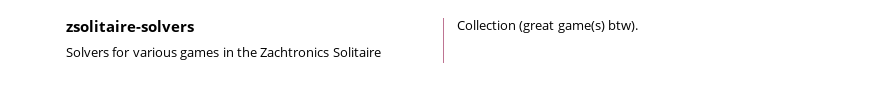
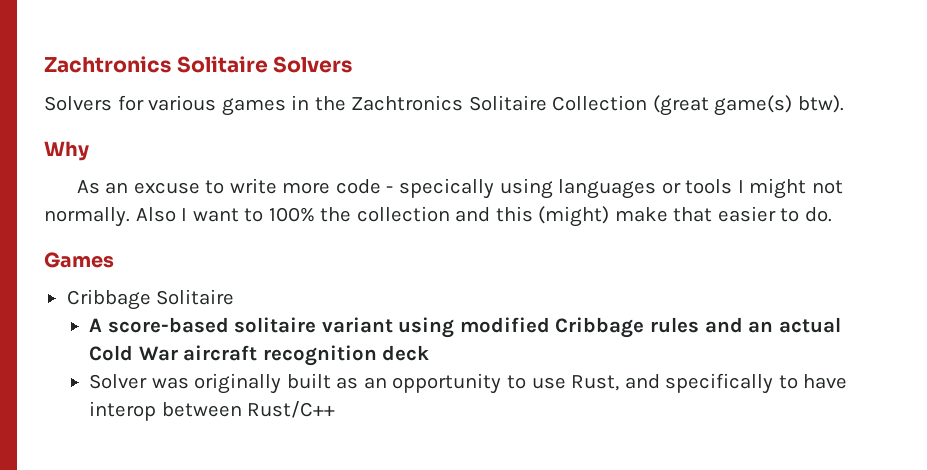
- zsolitaire-solvers
+ Zachtronics Solitaire Solvers
+ Why
+ As an excuse to write more code - specically using languages or tools I might not normally. Also I want to 100% the collection and this (might) make that easier to do.
+ Games
+ Cribbage Solitaire
+ A score-based solitaire variant using modified Cribbage rules and an actual Cold War aircraft recognition deck
+ Solver was originally built as an opportunity to use Rust, and specifically to have interop between Rust/C++

